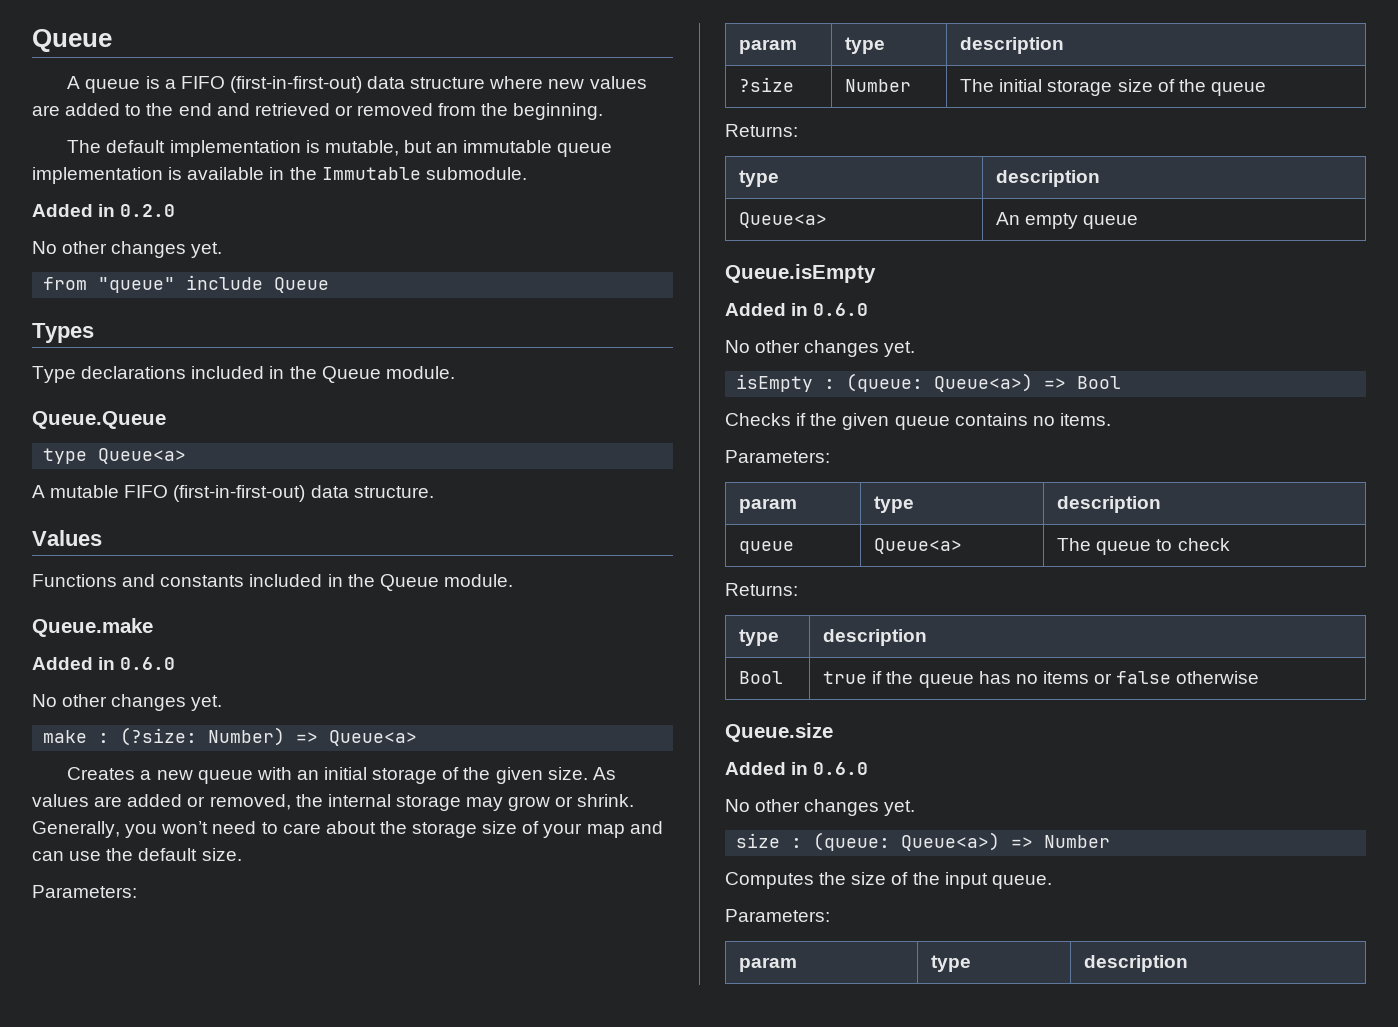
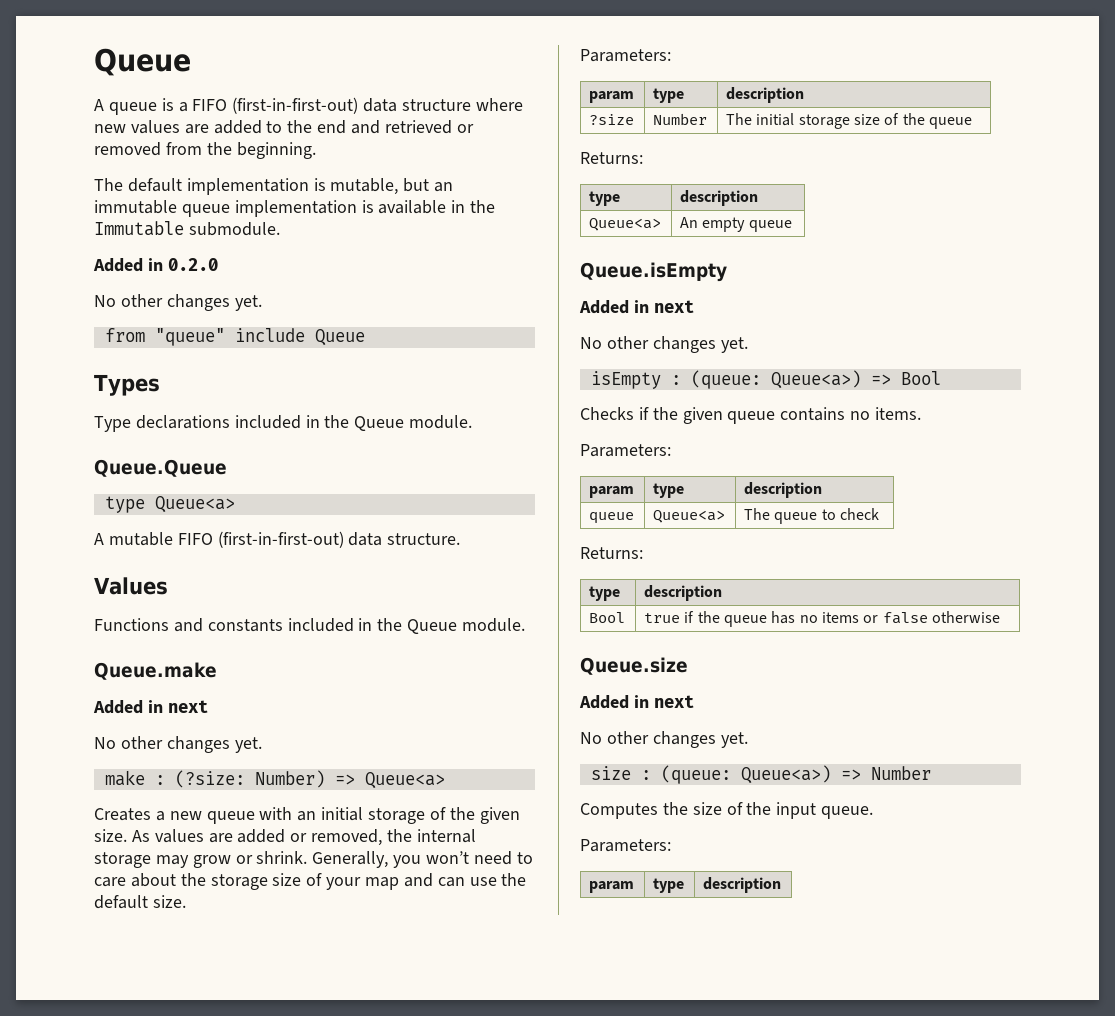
  Queue.make
- Added in 0.6.0
+ Added in next
  Queue.isEmpty
- Added in 0.6.0
+ Added in next
  Queue.size
- Added in 0.6.0
+ Added in next

